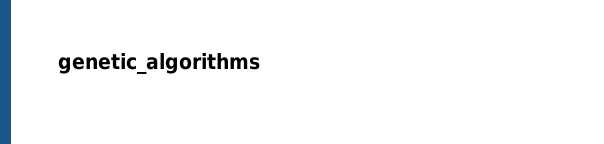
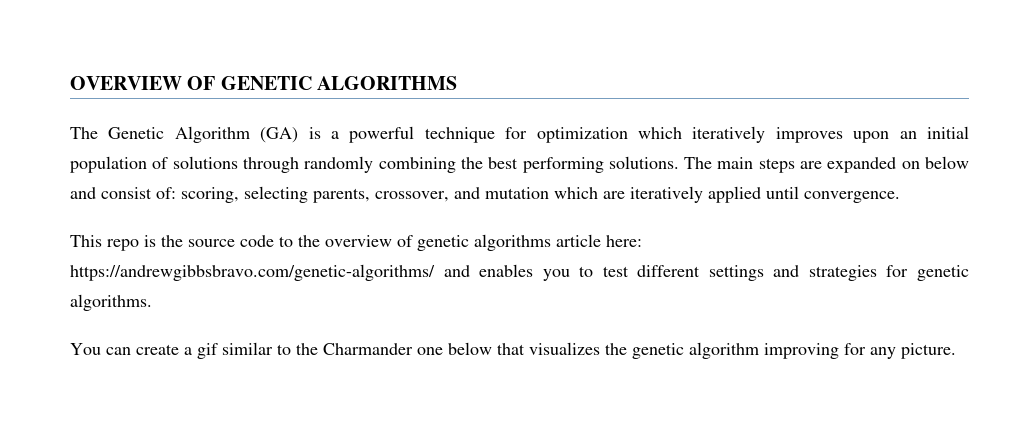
- genetic_algorithms
+ OVERVIEW OF GENETIC ALGORITHMS
+ The Genetic Algorithm (GA) is a powerful technique for optimization which iteratively improves upon an initial population of solutions through randomly combining the best performing solutions. The main steps are expanded on below and consist of: scoring, selecting parents, crossover, and mutation which are iteratively applied until convergence.
+ This repo is the source code to the overview of genetic algorithms article here: https://andrewgibbsbravo.com/genetic-algorithms/ and enables you to test different settings and strategies for genetic algorithms.
+ You can create a gif similar to the Charmander one below that visualizes the genetic algorithm improving for any picture.

